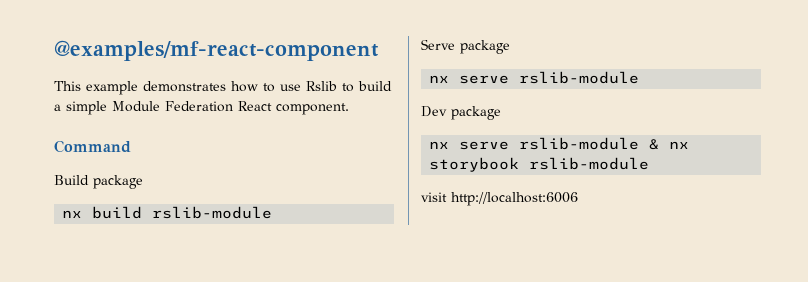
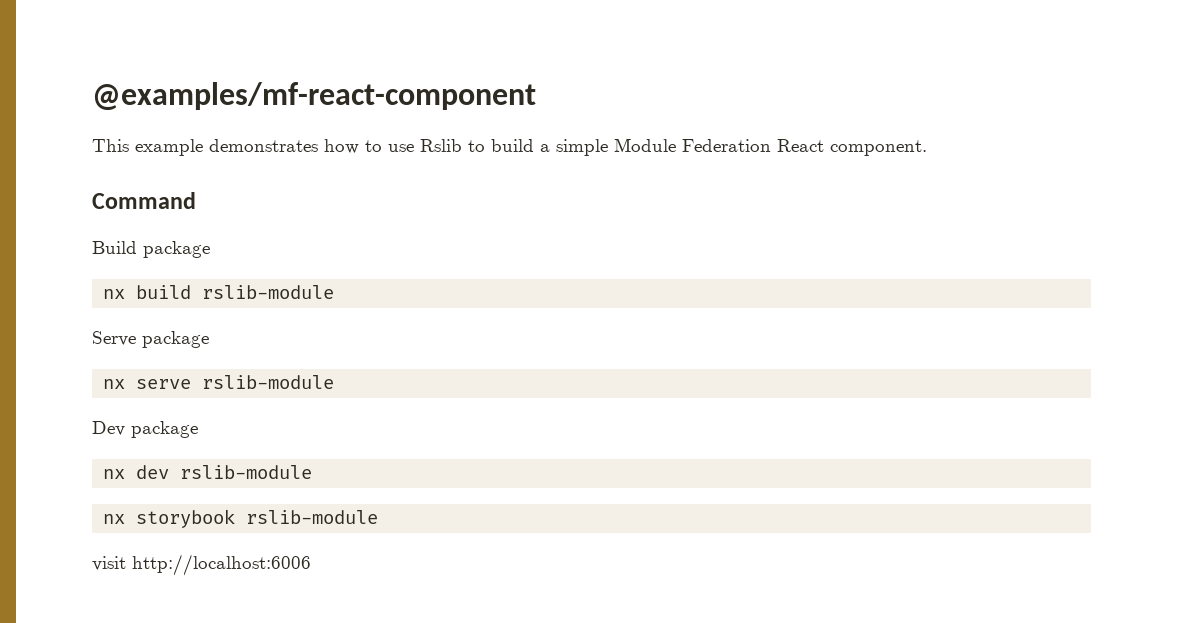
- nx serve rslib-module & nx storybook rslib-module
+ nx dev rslib-module
+ nx storybook rslib-module

